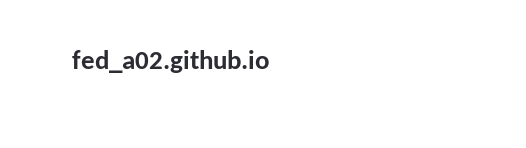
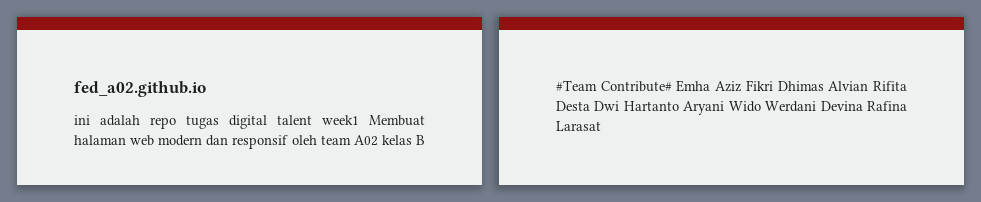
+ ini adalah repo tugas digital talent week1 Membuat halaman web modern dan responsif oleh team A02 kelas B #Team Contribute# Emha Aziz Fikri Dhimas Alvian Rifita Desta Dwi Hartanto Aryani Wido Werdani Devina Rafina Larasat

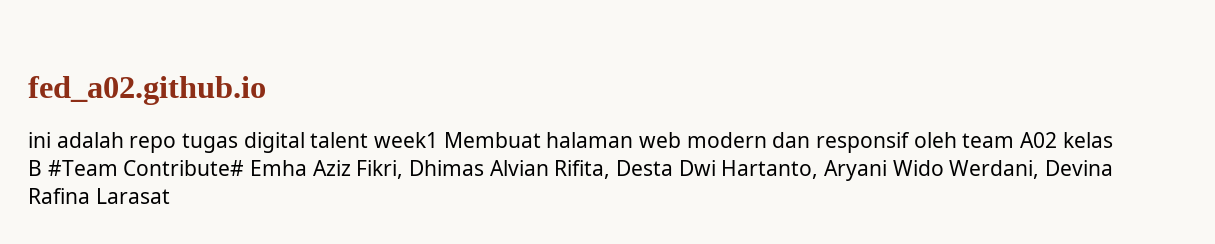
- ini adalah repo tugas digital talent week1 Membuat halaman web modern dan responsif oleh team A02 kelas B #Team Contribute# Emha Aziz Fikri Dhimas Alvian Rifita Desta Dwi Hartanto Aryani Wido Werdani Devina Rafina Larasat
+ ini adalah repo tugas digital talent week1 Membuat halaman web modern dan responsif oleh team A02 kelas B #Team Contribute# Emha Aziz Fikri, Dhimas Alvian Rifita, Desta Dwi Hartanto, Aryani Wido Werdani, Devina Rafina Larasat

